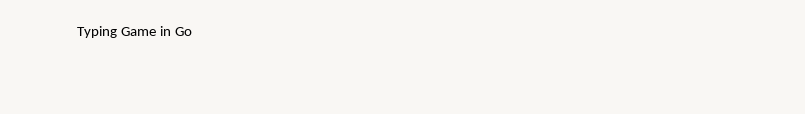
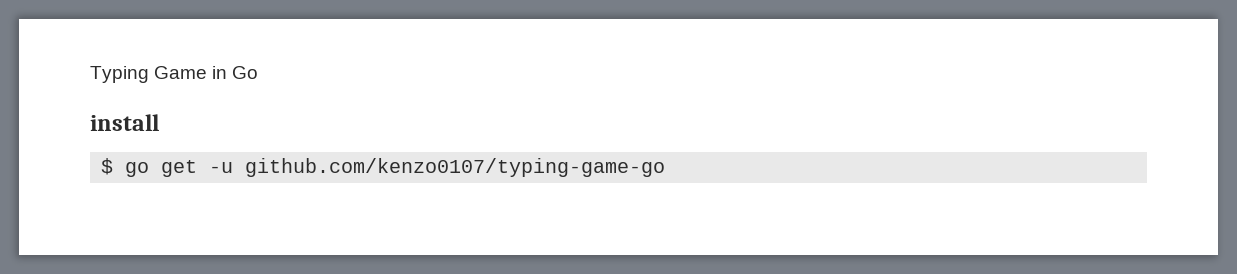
+ install
+ $ go get -u github.com/kenzo0107/typing-game-go

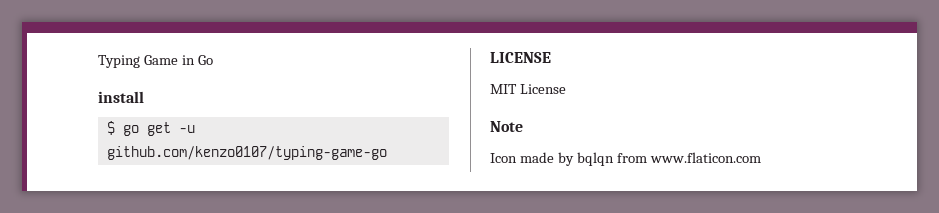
+ LICENSE
+ MIT License
+ Note
+ Icon made by bqlqn from www.flaticon.com

